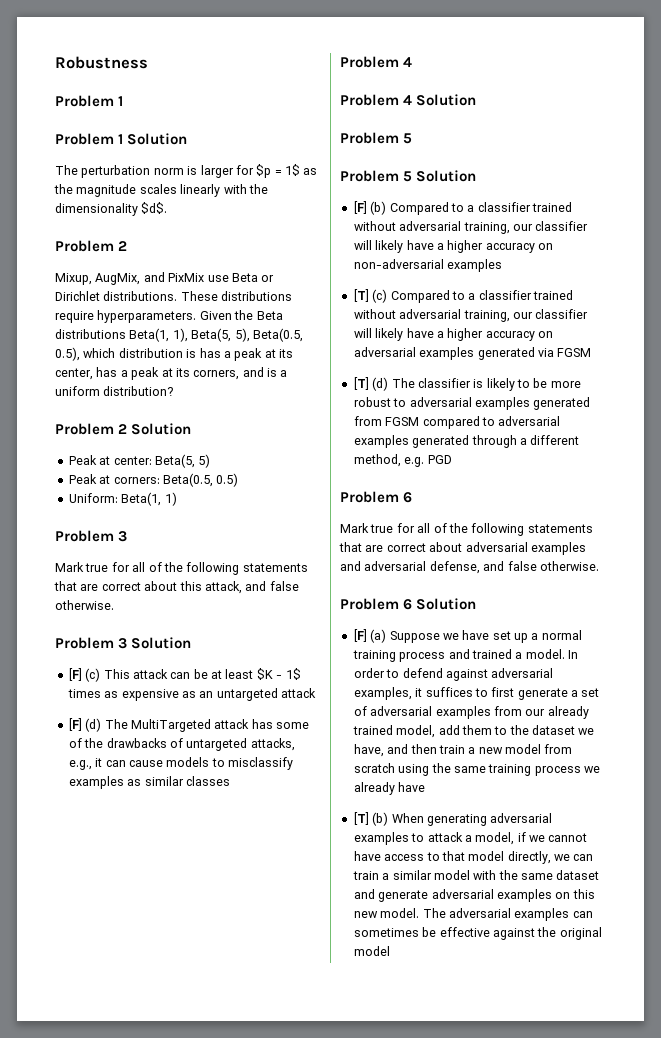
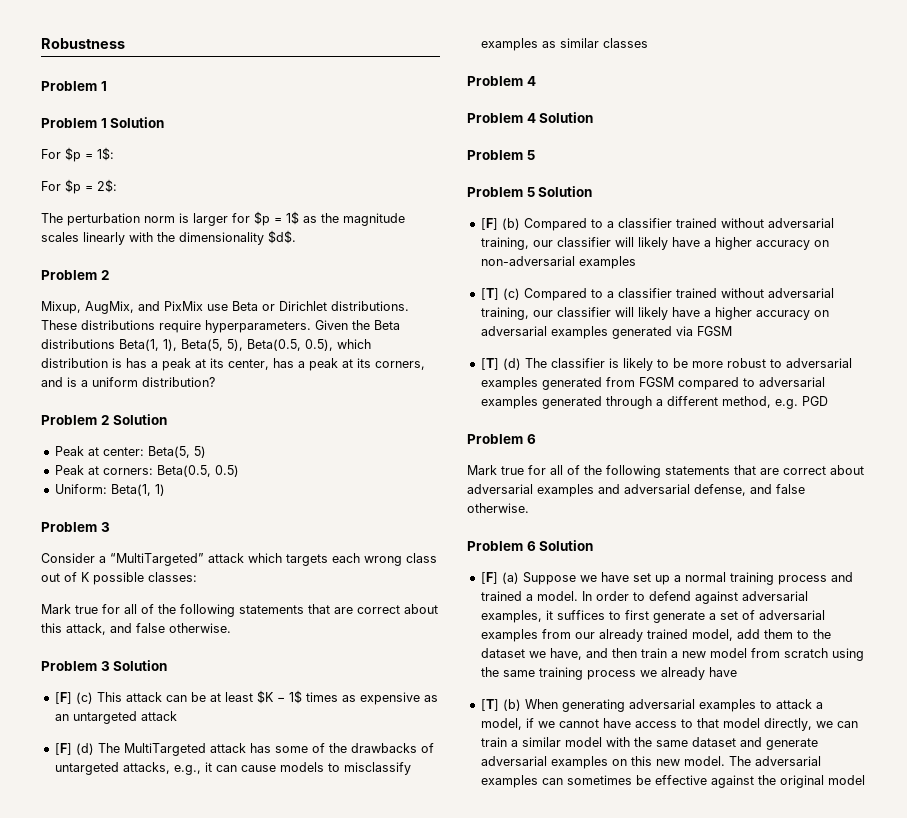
+ For $p = 1$:
+ For $p = 2$:
+ Consider a “MultiTargeted” attack which targets each wrong class out of K possible classes:

